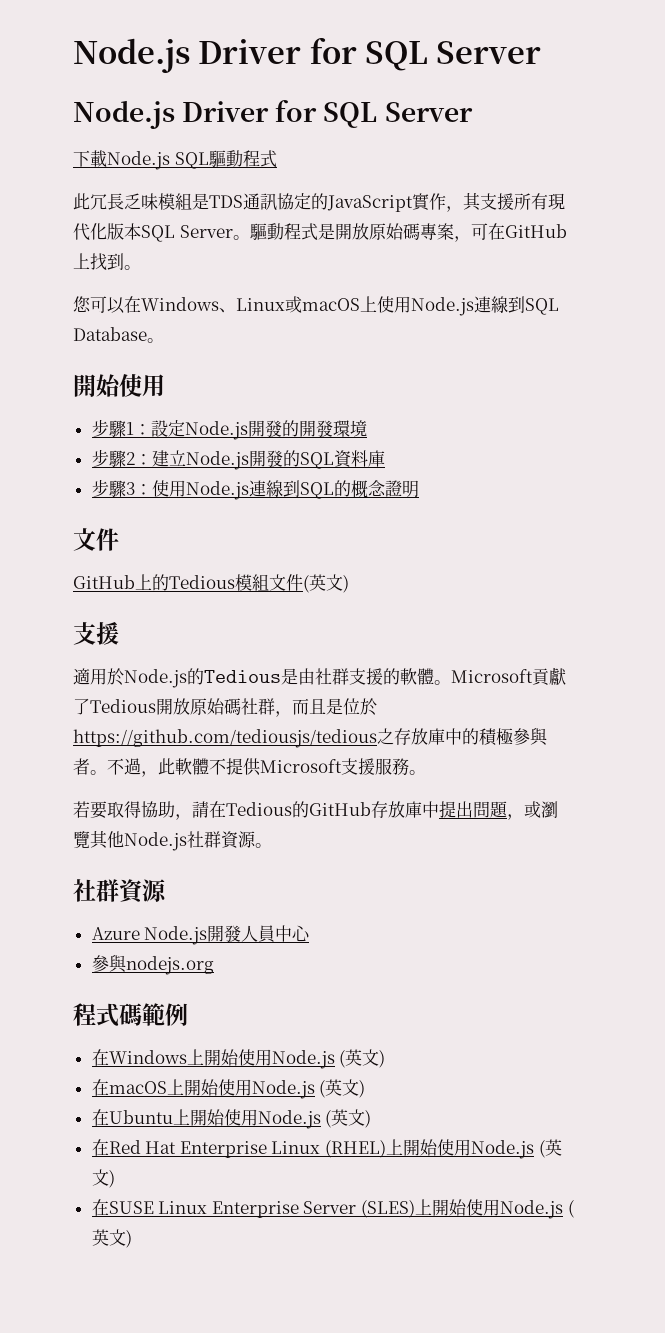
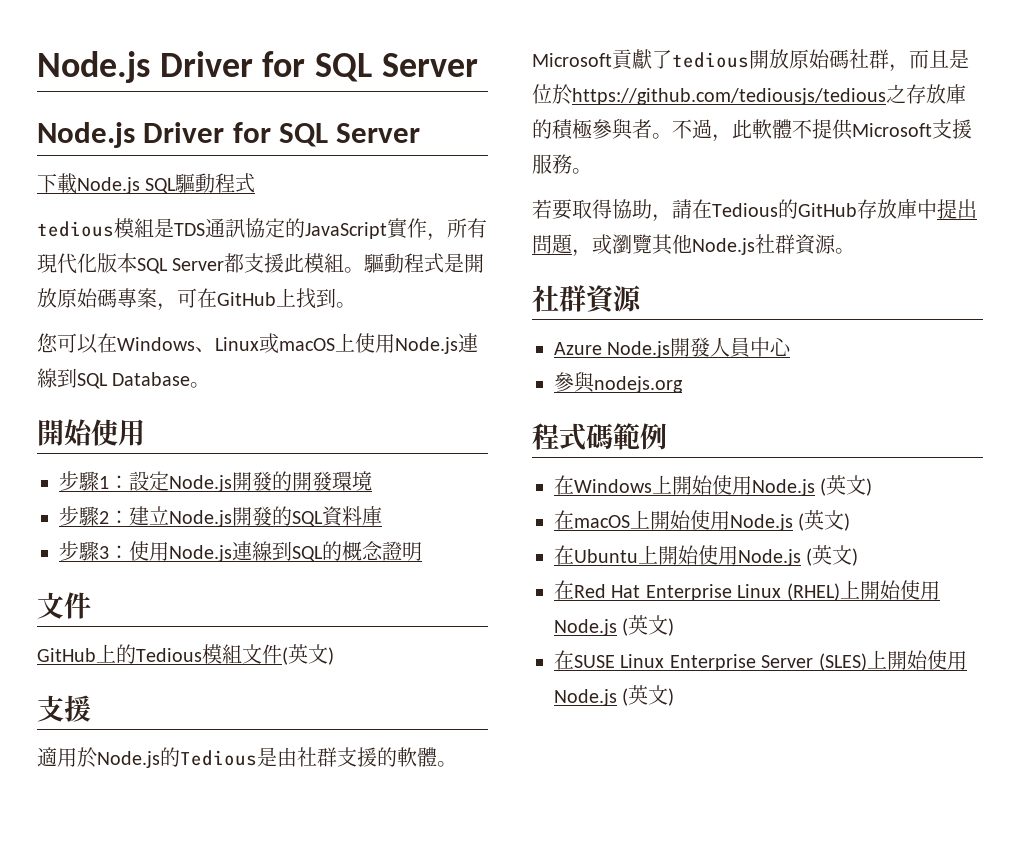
- 此冗長乏味模組是TDS通訊協定的JavaScript實作，其支援所有現代化版本SQL Server。
+ tedious模組是TDS通訊協定的JavaScript實作，所有現代化版本SQL Server都支援此模組。
- Microsoft貢獻了Tedious開放原始碼社群，而且是位於https://github.com/tediousjs/tedious之存放庫中的積極參與者。
+ Microsoft貢獻了tedious開放原始碼社群，而且是位於https://github.com/tediousjs/tedious之存放庫的積極參與者。

